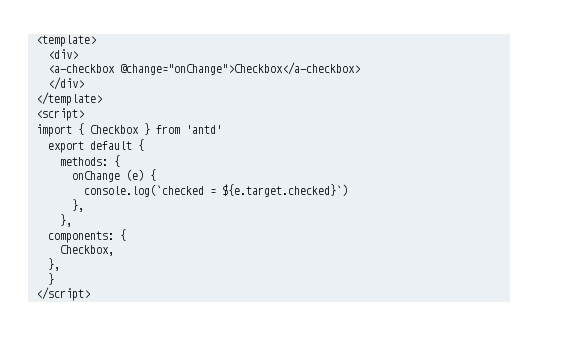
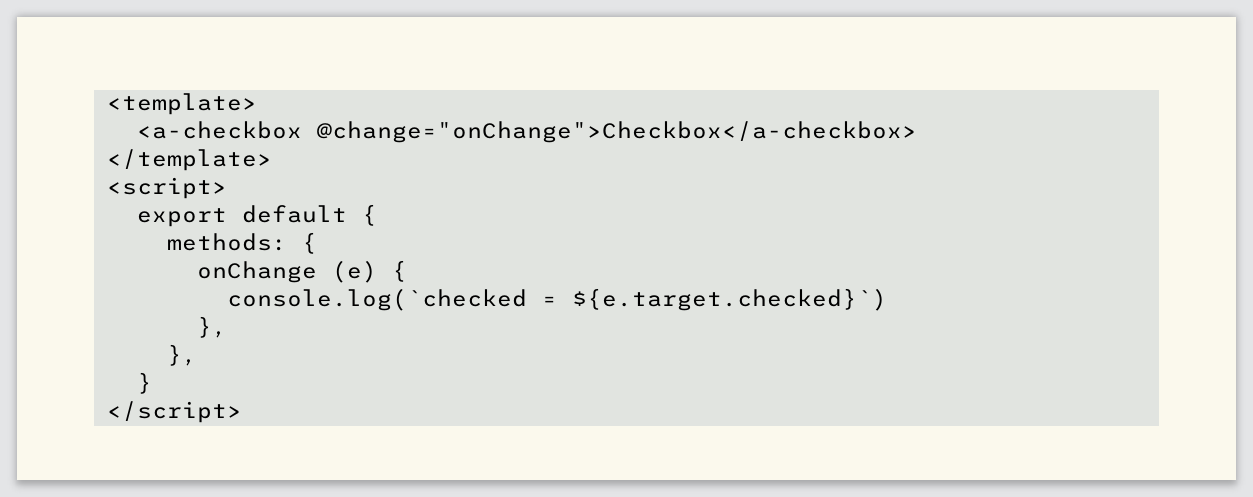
- <div>
- </div>
- import { Checkbox } from 'antd'
- components: {
- Checkbox,
- },

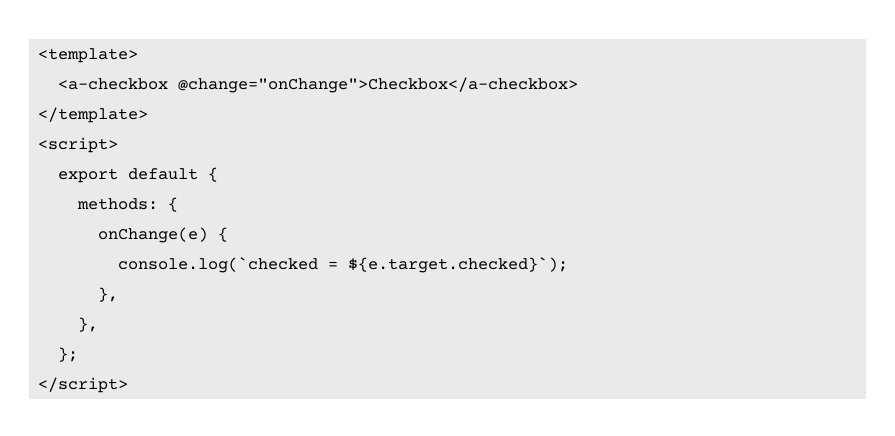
- onChange (e) {
+ onChange(e) {
- console.log(`checked = ${e.target.checked}`)
+ console.log(`checked = ${e.target.checked}`);
- }
+ };

